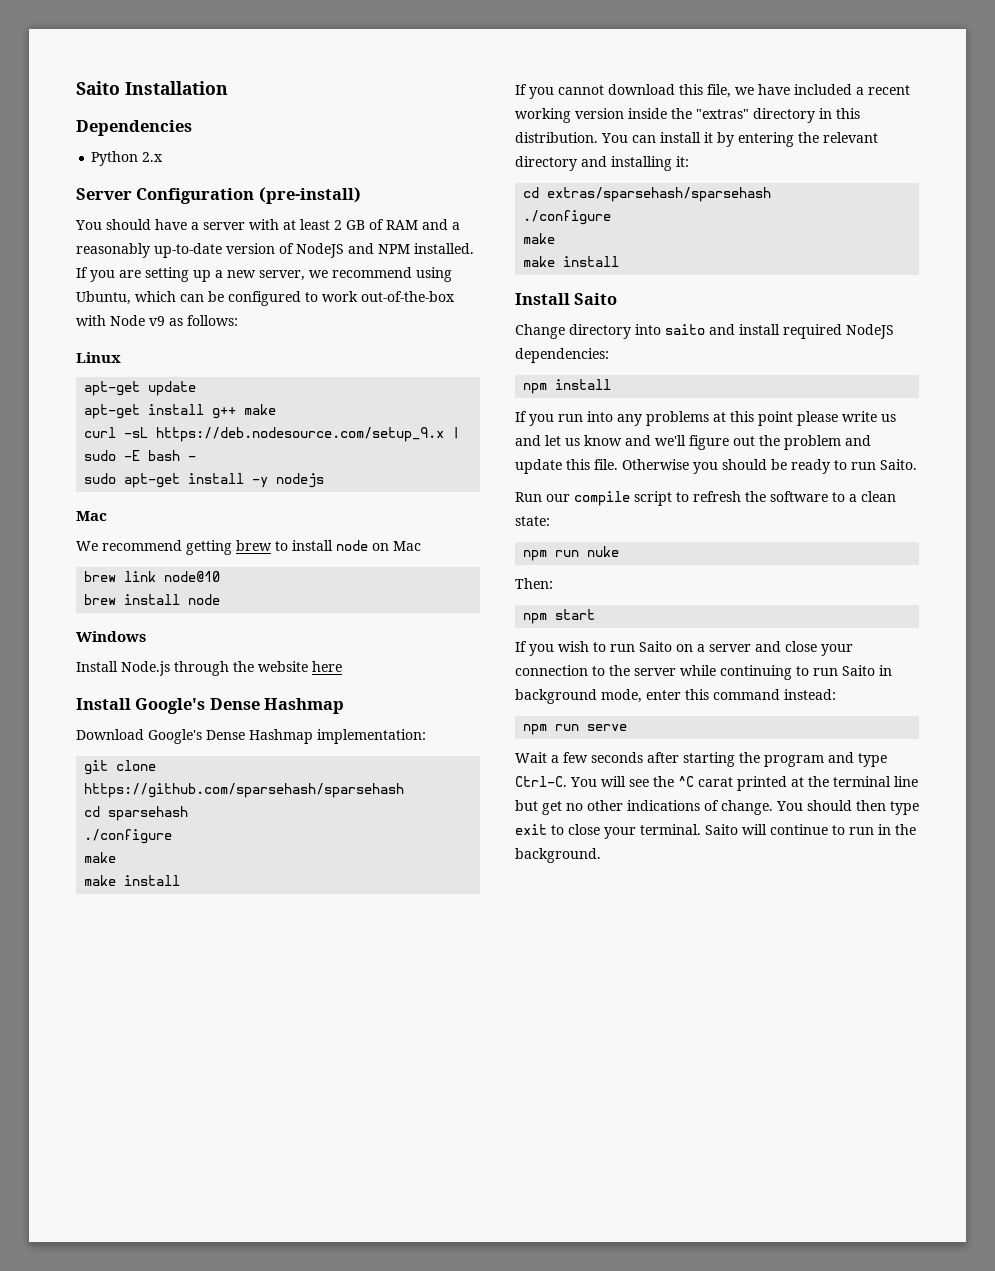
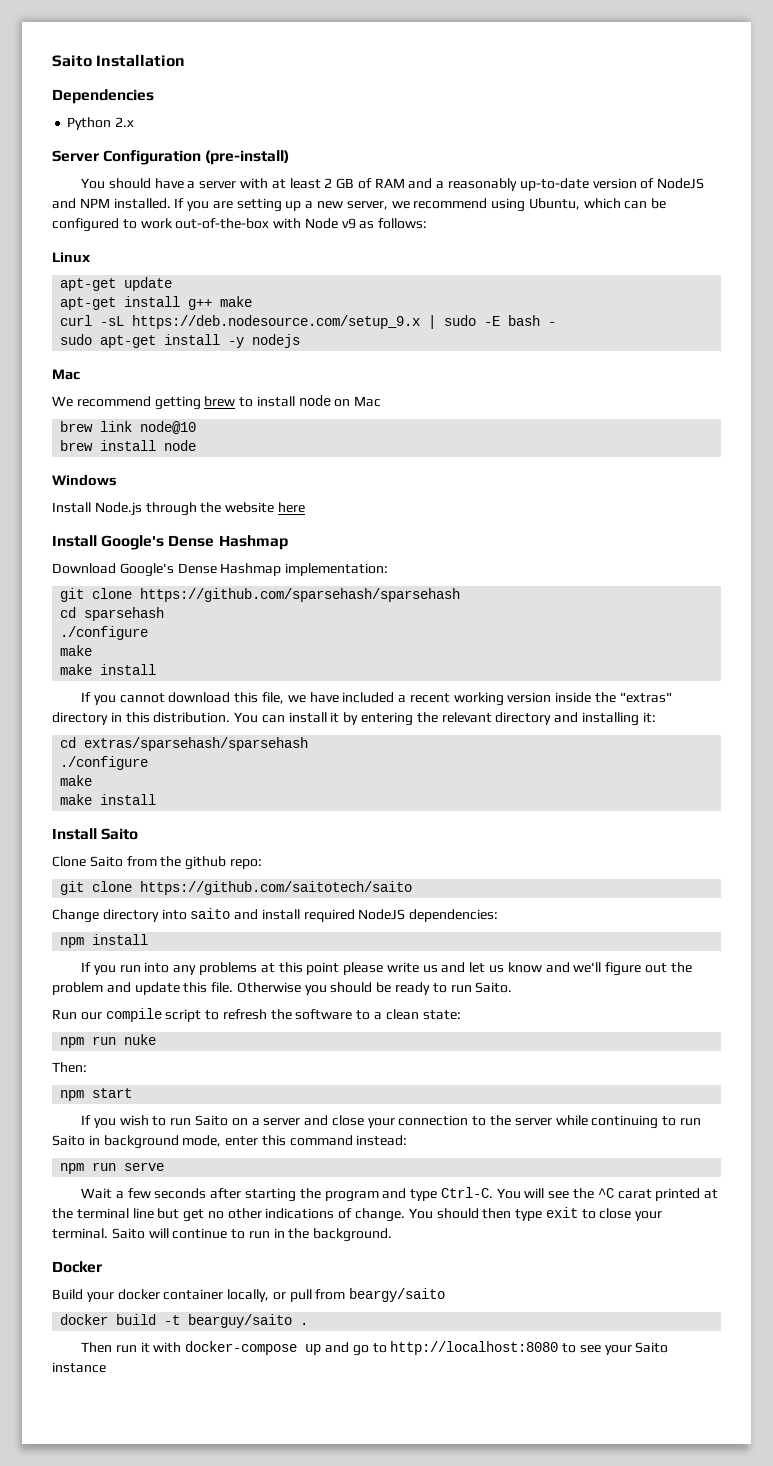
+ Clone Saito from the github repo:
+ git clone https://github.com/saitotech/saito
+ Docker
+ Build your docker container locally, or pull from beargy/saito
+ docker build -t bearguy/saito .
+ Then run it with docker-compose up and go to http://localhost:8080 to see your Saito instance

